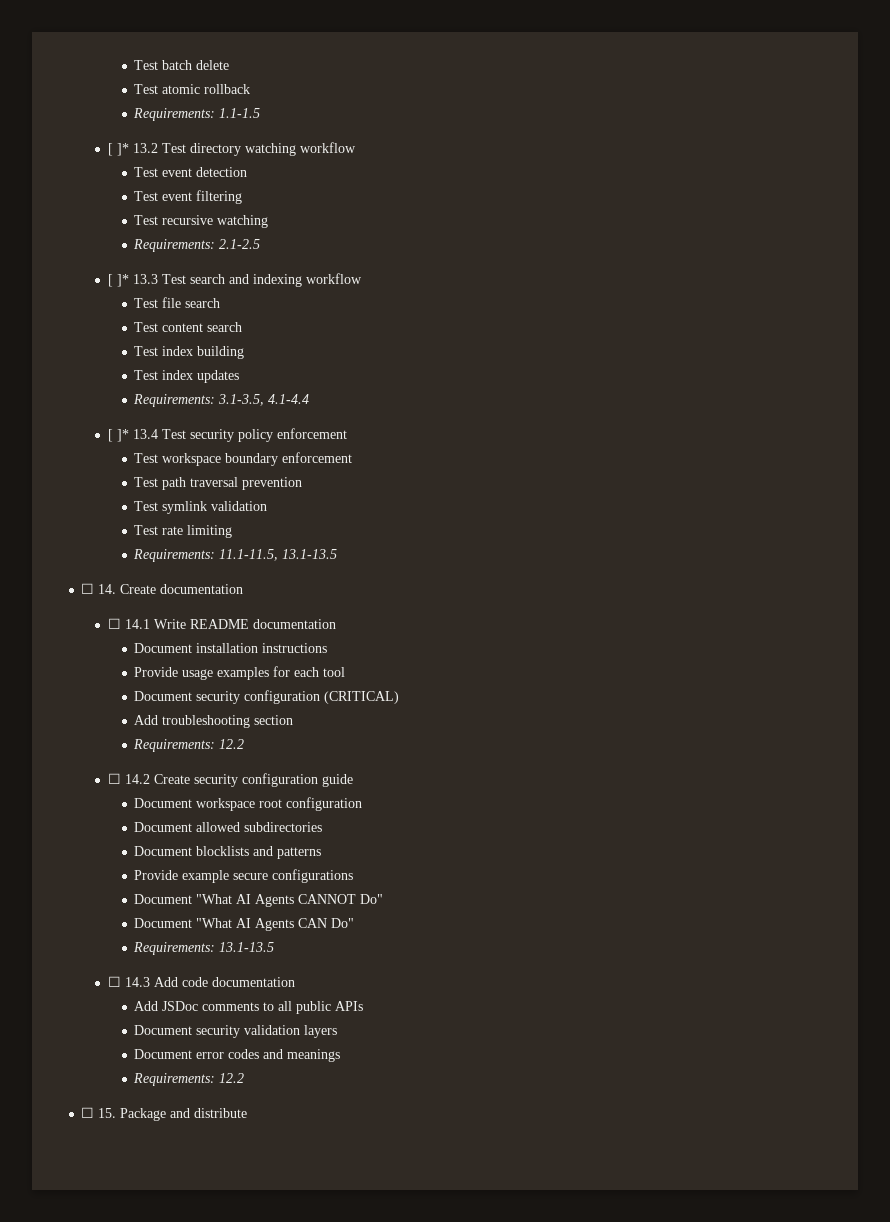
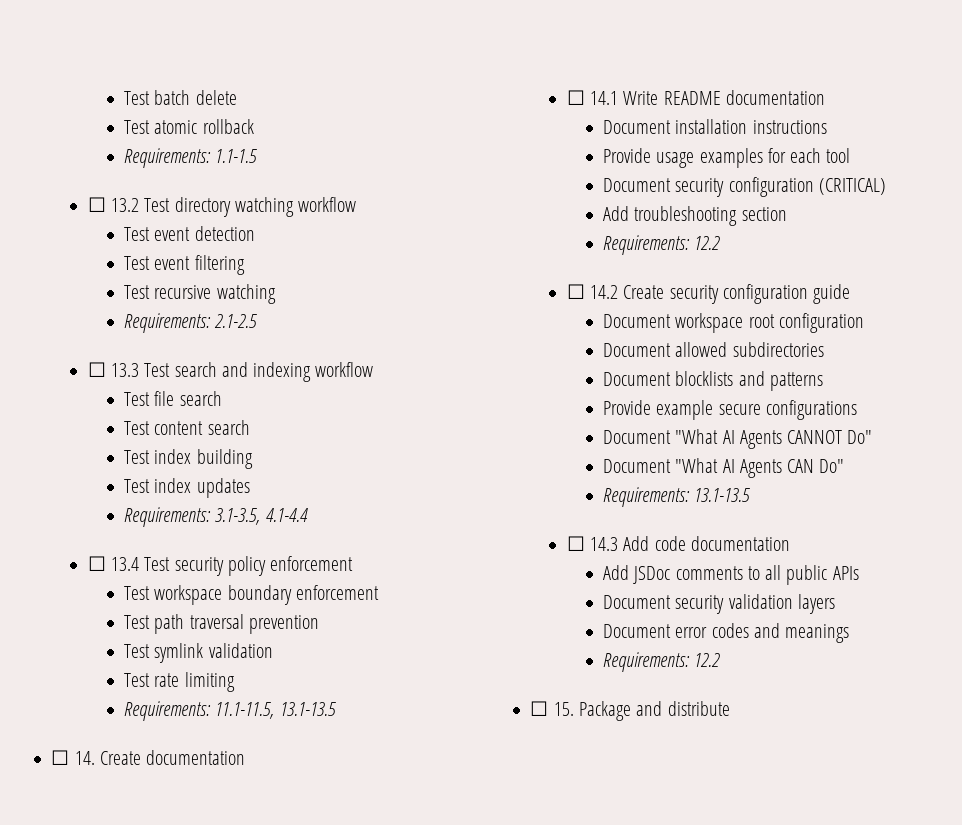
- [ ]* 13.2 Test directory watching workflow
+ ☐ 13.2 Test directory watching workflow
- [ ]* 13.3 Test search and indexing workflow
+ ☐ 13.3 Test search and indexing workflow
- [ ]* 13.4 Test security policy enforcement
+ ☐ 13.4 Test security policy enforcement

